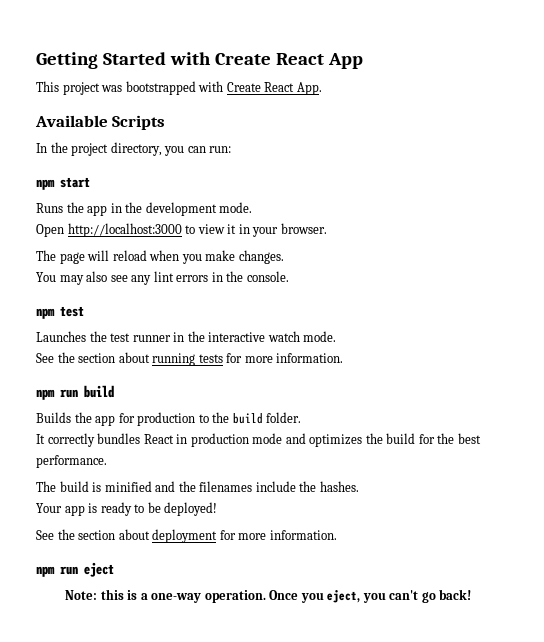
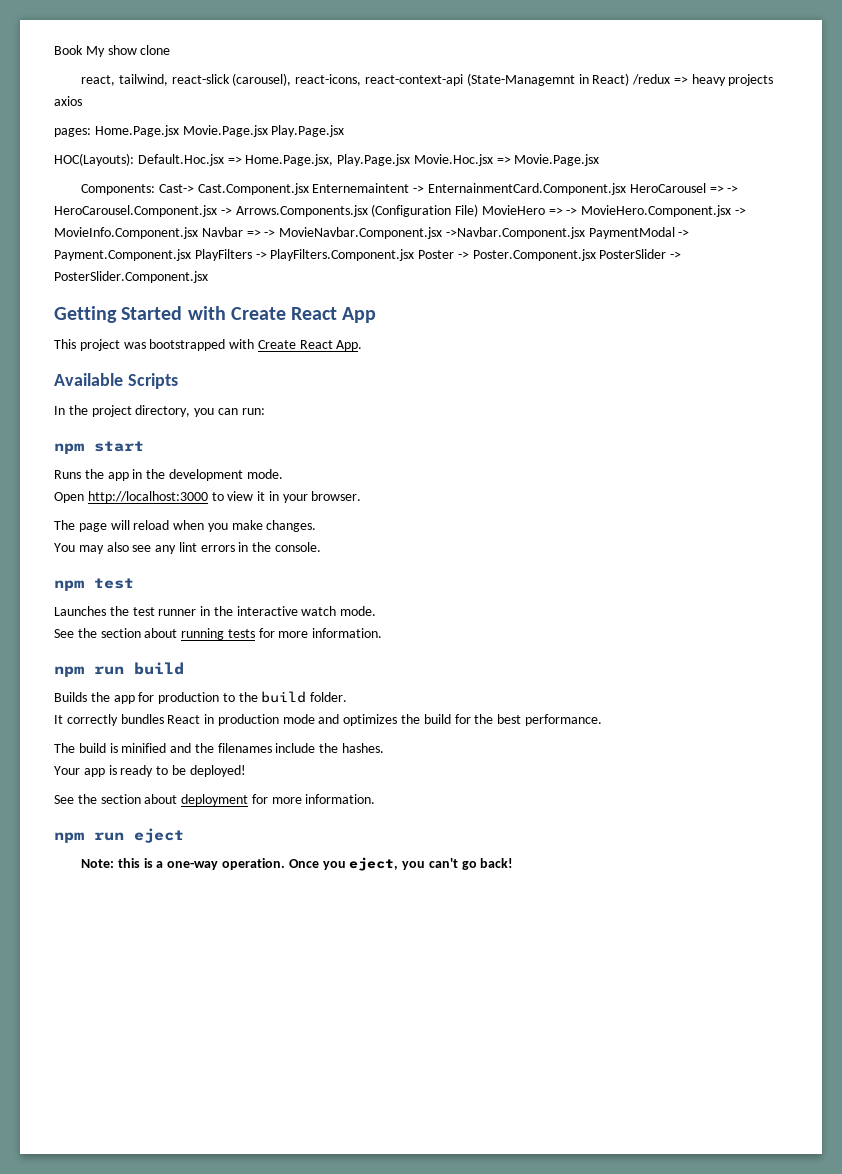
+ Book My show clone
+ react, tailwind, react-slick (carousel), react-icons, react-context-api (State-Managemnt in React) /redux => heavy projects axios
+ pages: Home.Page.jsx Movie.Page.jsx Play.Page.jsx
+ HOC(Layouts): Default.Hoc.jsx => Home.Page.jsx, Play.Page.jsx Movie.Hoc.jsx => Movie.Page.jsx
+ Components: Cast-> Cast.Component.jsx Enternemaintent -> EnternainmentCard.Component.jsx HeroCarousel => -> HeroCarousel.Component.jsx -> Arrows.Components.jsx (Configuration File) MovieHero => -> MovieHero.Component.jsx -> MovieInfo.Component.jsx Navbar => -> MovieNavbar.Component.jsx ->Navbar.Component.jsx PaymentModal -> Payment.Component.jsx PlayFilters -> PlayFilters.Component.jsx Poster -> Poster.Component.jsx PosterSlider -> PosterSlider.Component.jsx

